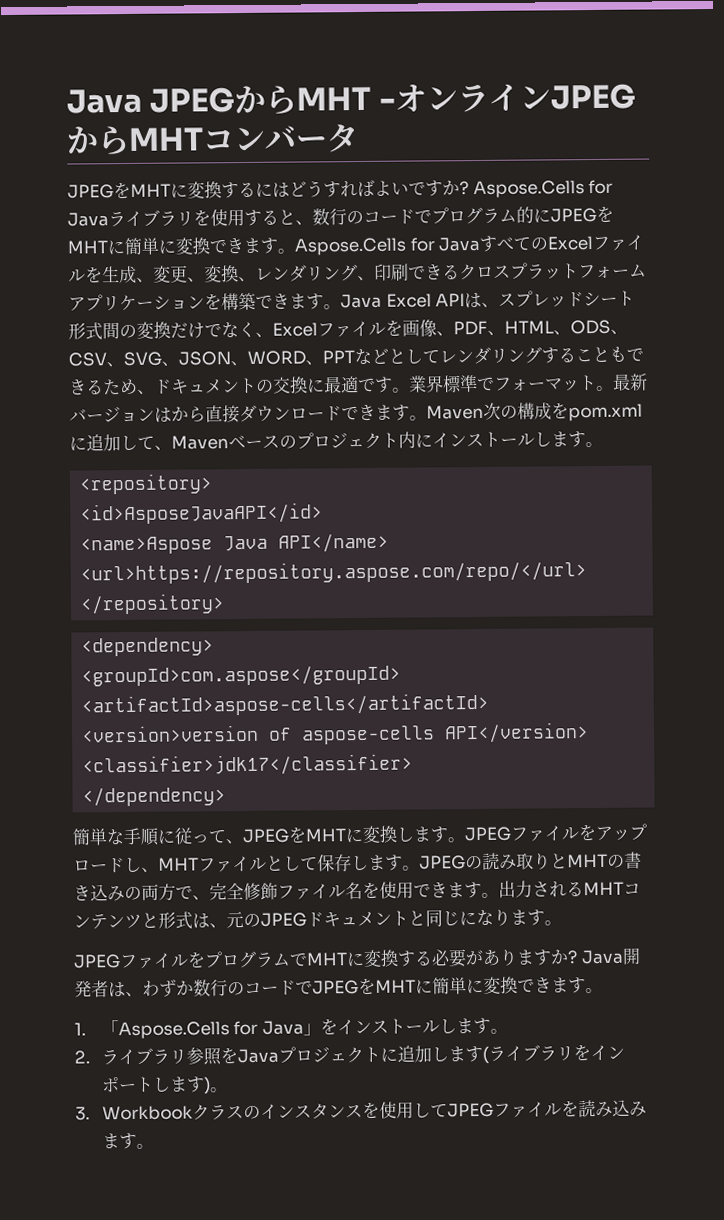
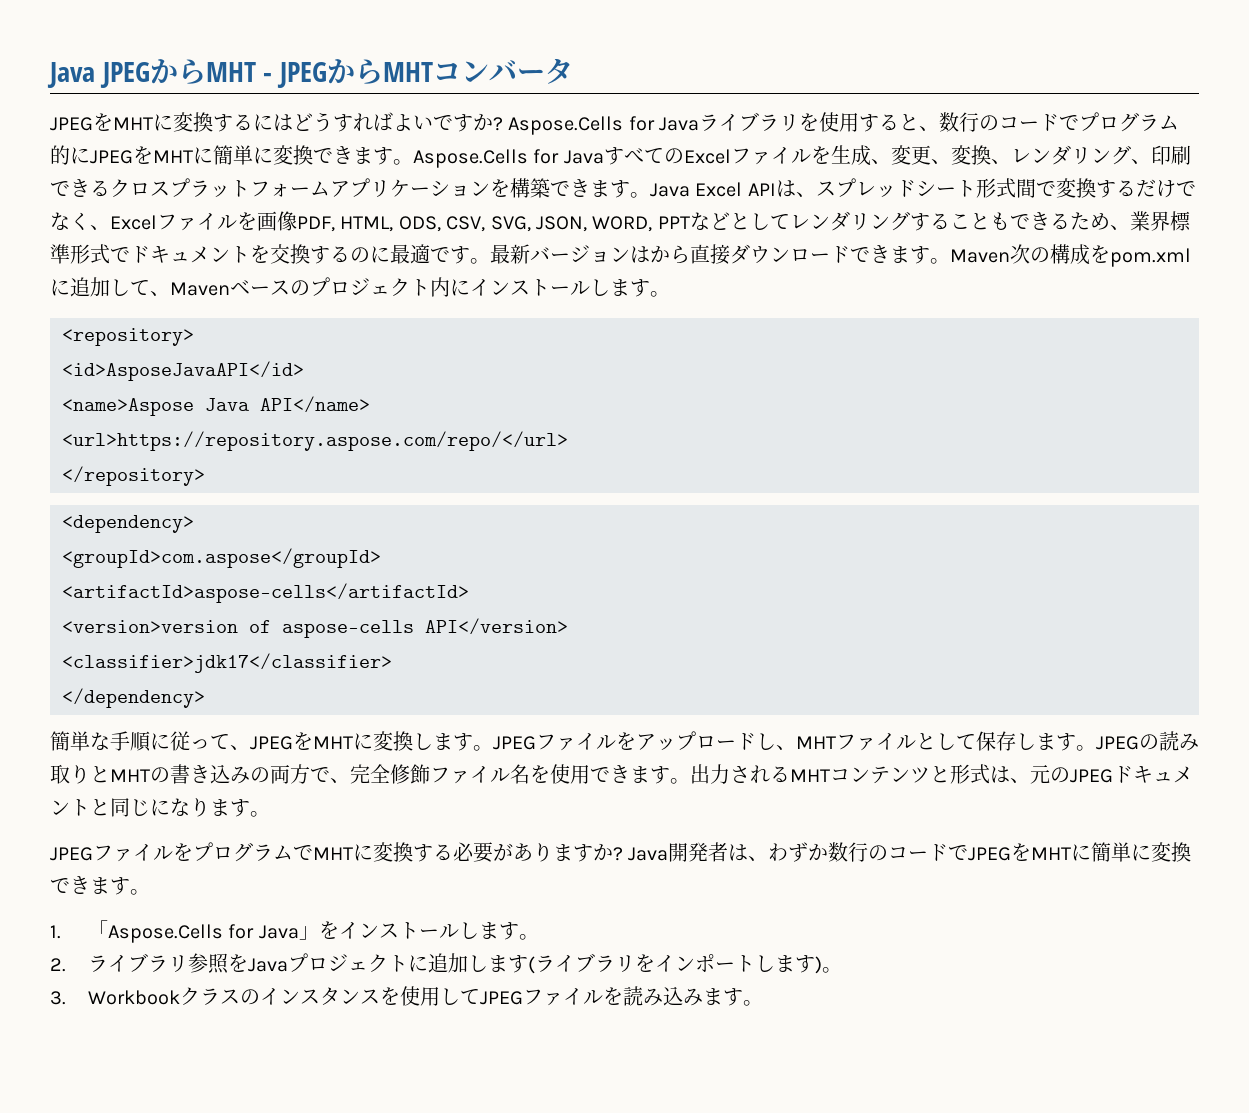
- Java JPEGからMHT -オンラインJPEGからMHTコンバータ
+ Java JPEGからMHT - JPEGからMHTコンバータ
- Java Excel APIは、スプレッドシート形式間の変換だけでなく、Excelファイルを画像、PDF、HTML、ODS、CSV、SVG、JSON、WORD、PPTなどとしてレンダリングすることもできるため、ドキュメントの交換に最適です。業界標準でフォーマット。
+ Java Excel APIは、スプレッドシート形式間で変換するだけでなく、Excelファイルを画像PDF, HTML, ODS, CSV, SVG, JSON, WORD, PPTなどとしてレンダリングすることもできるため、業界標準形式でドキュメントを交換するのに最適です。

